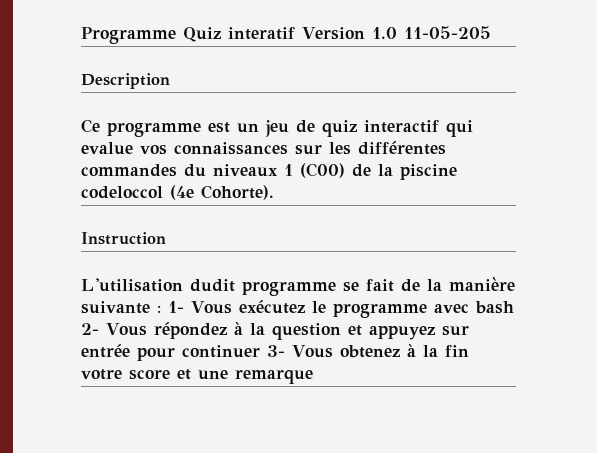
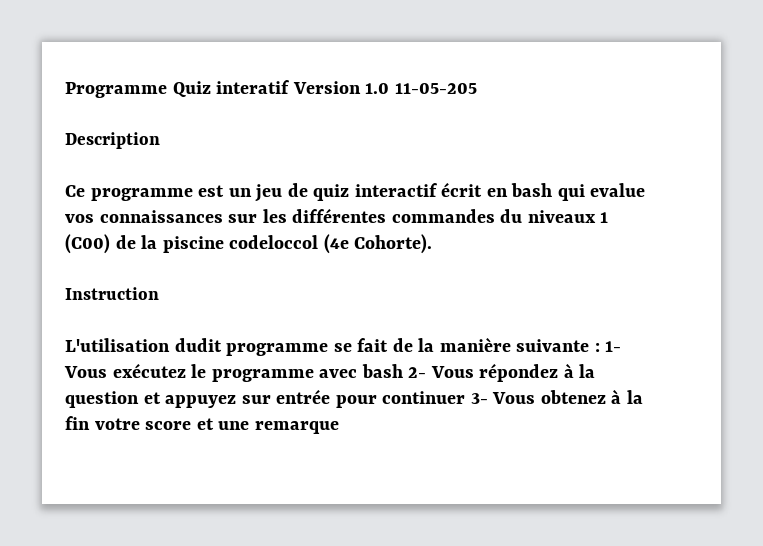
- Ce programme est un jeu de quiz interactif qui evalue vos connaissances sur les différentes commandes du niveaux 1 (C00) de la piscine codeloccol (4e Cohorte).
+ Ce programme est un jeu de quiz interactif écrit en bash qui evalue vos connaissances sur les différentes commandes du niveaux 1 (C00) de la piscine codeloccol (4e Cohorte).

